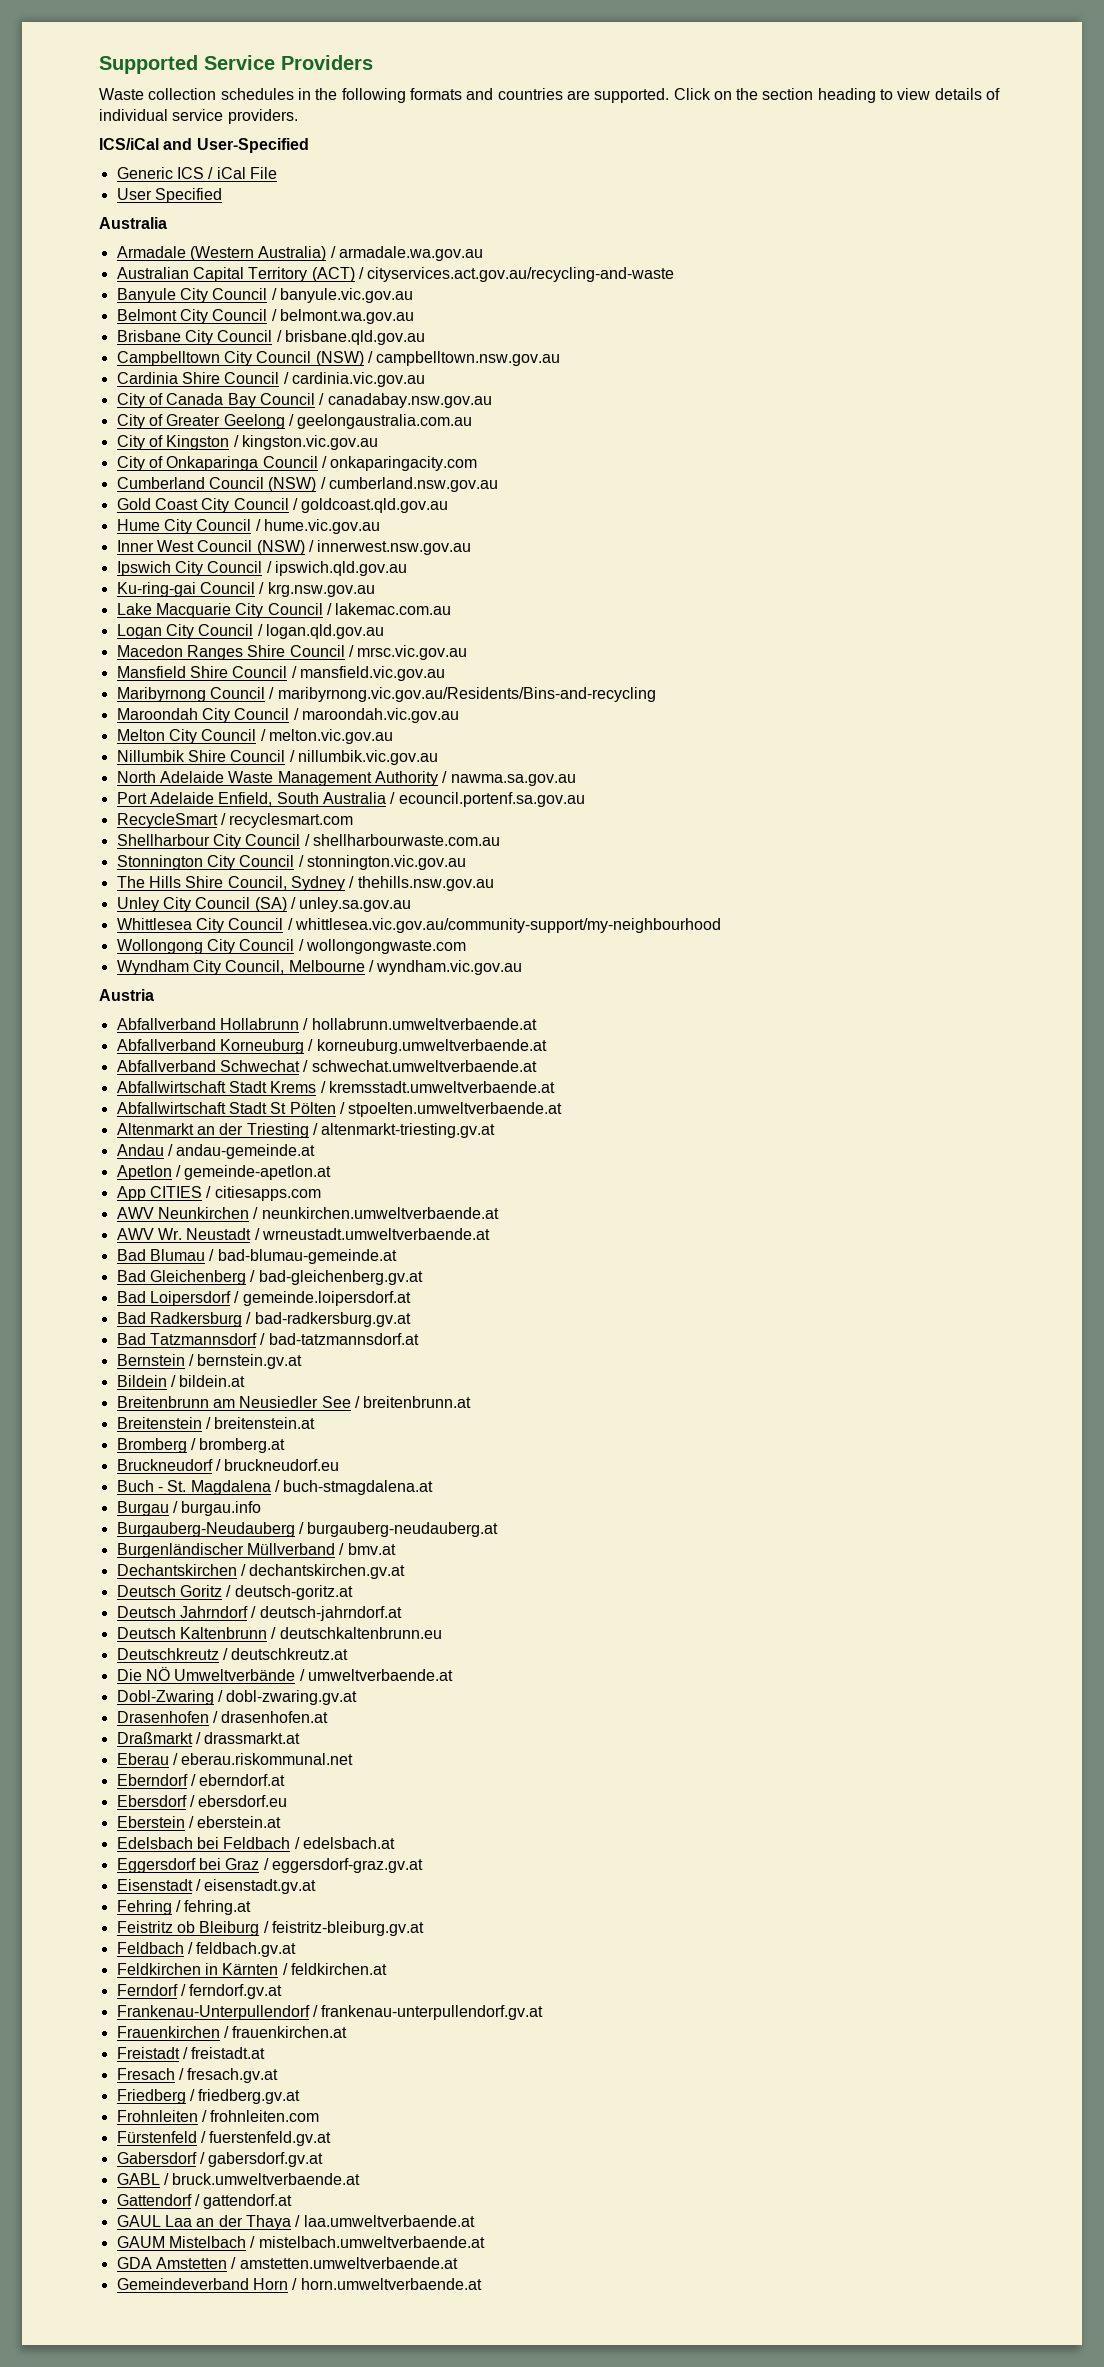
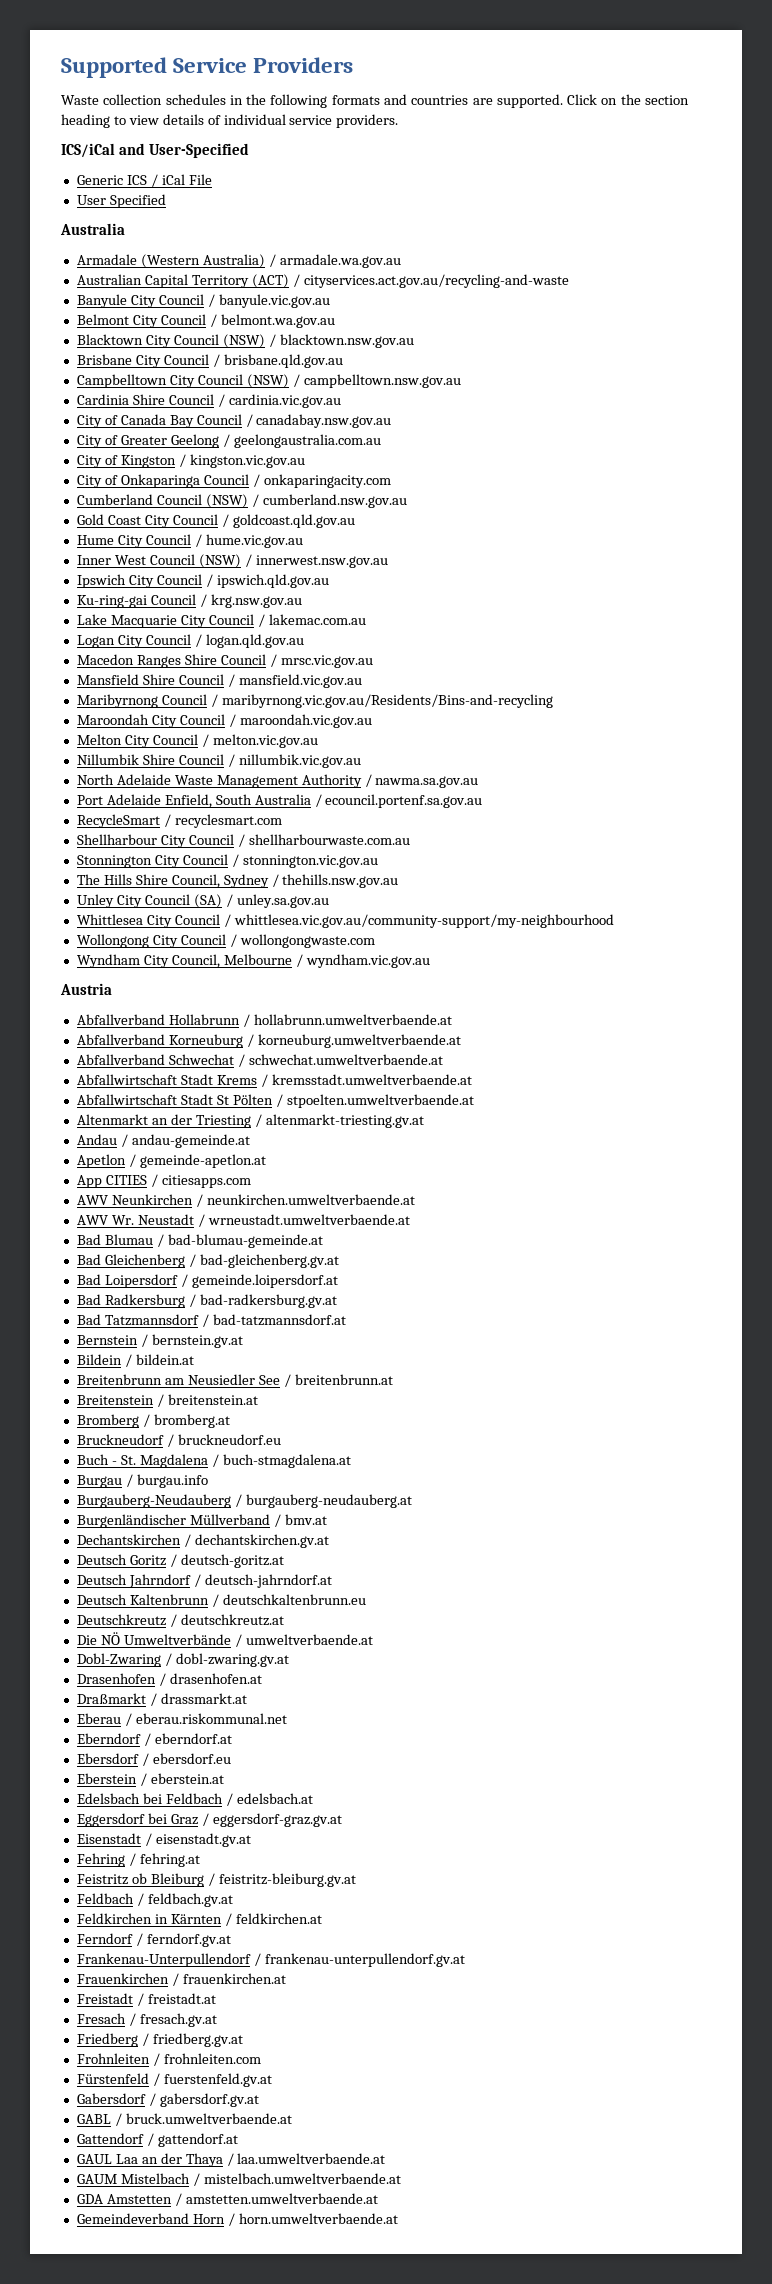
+ Blacktown City Council (NSW) / blacktown.nsw.gov.au

